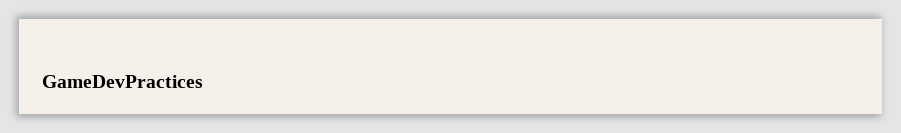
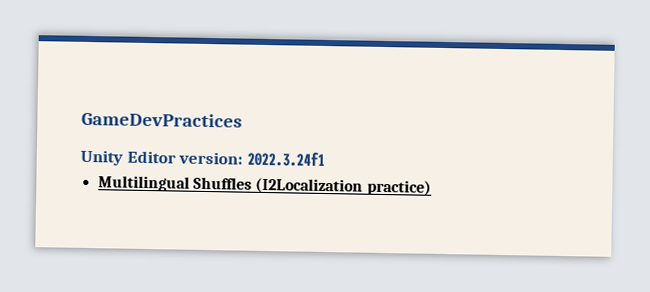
+ Unity Editor version: 2022.3.24f1
+ Multilingual Shuffles (I2Localization practice)

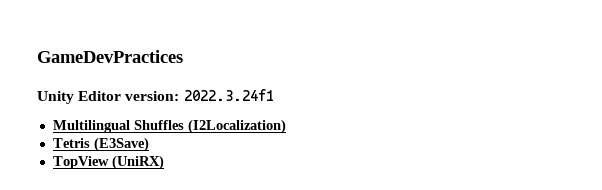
- Multilingual Shuffles (I2Localization practice)
+ Multilingual Shuffles (I2Localization)
+ Tetris (E3Save)
+ TopView (UniRX)

